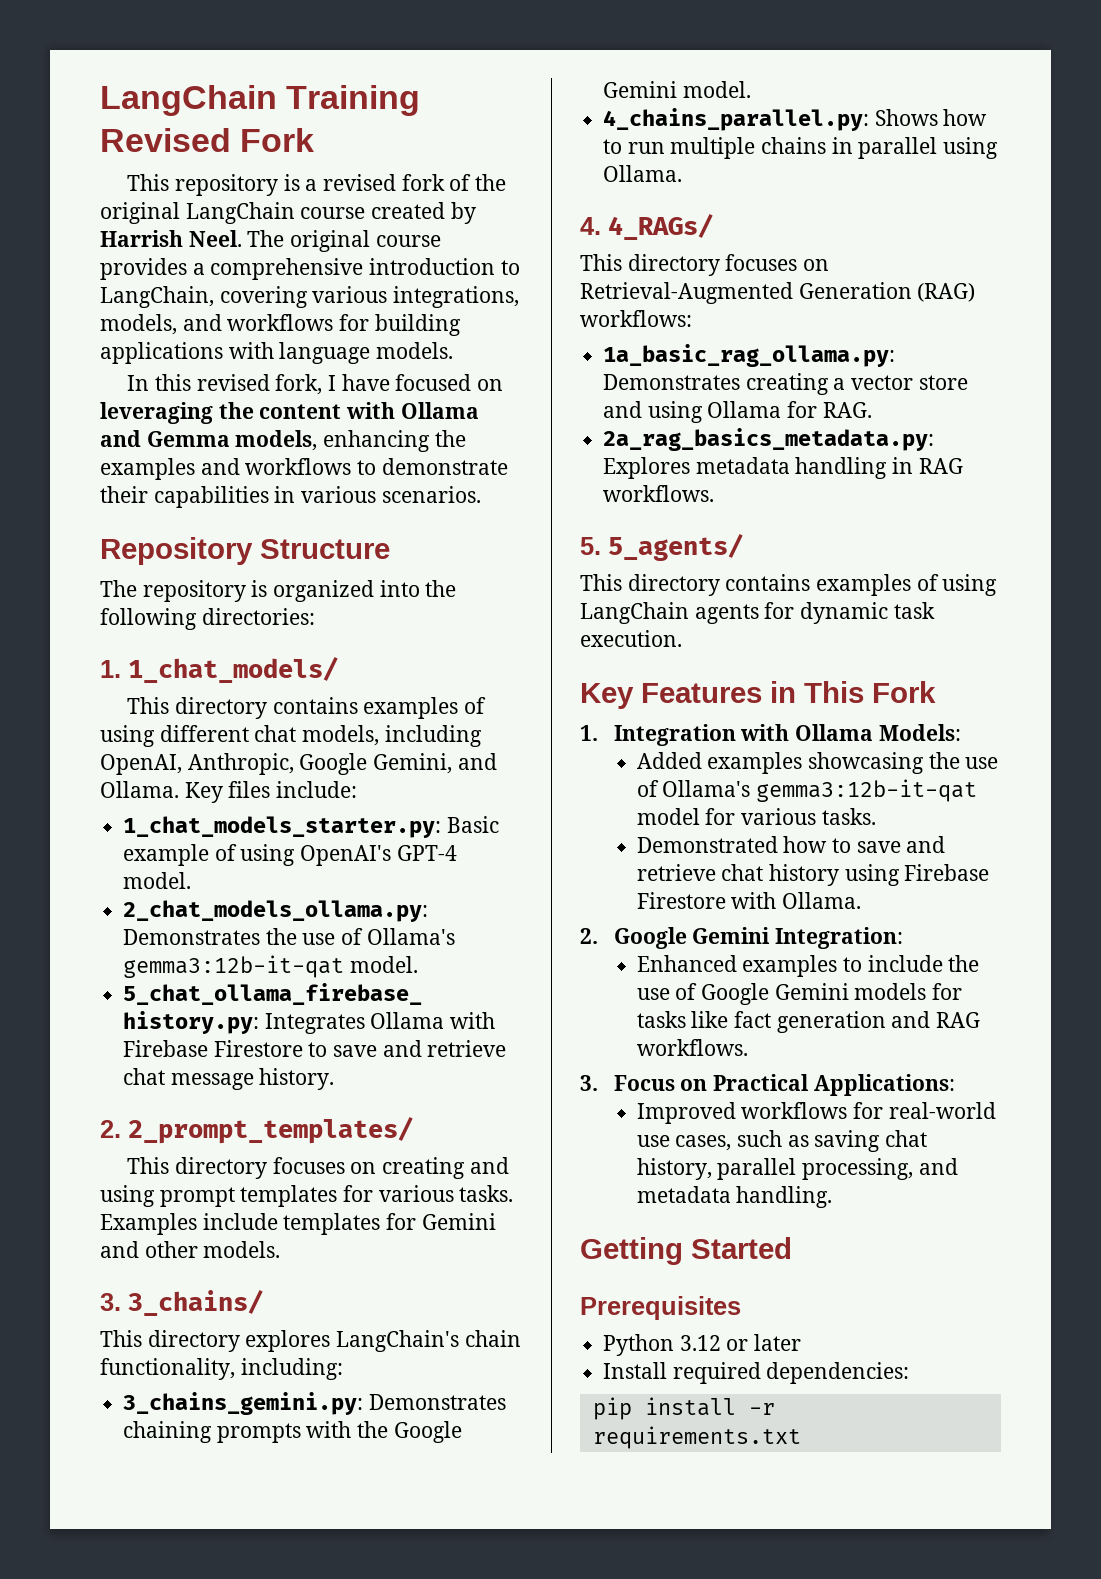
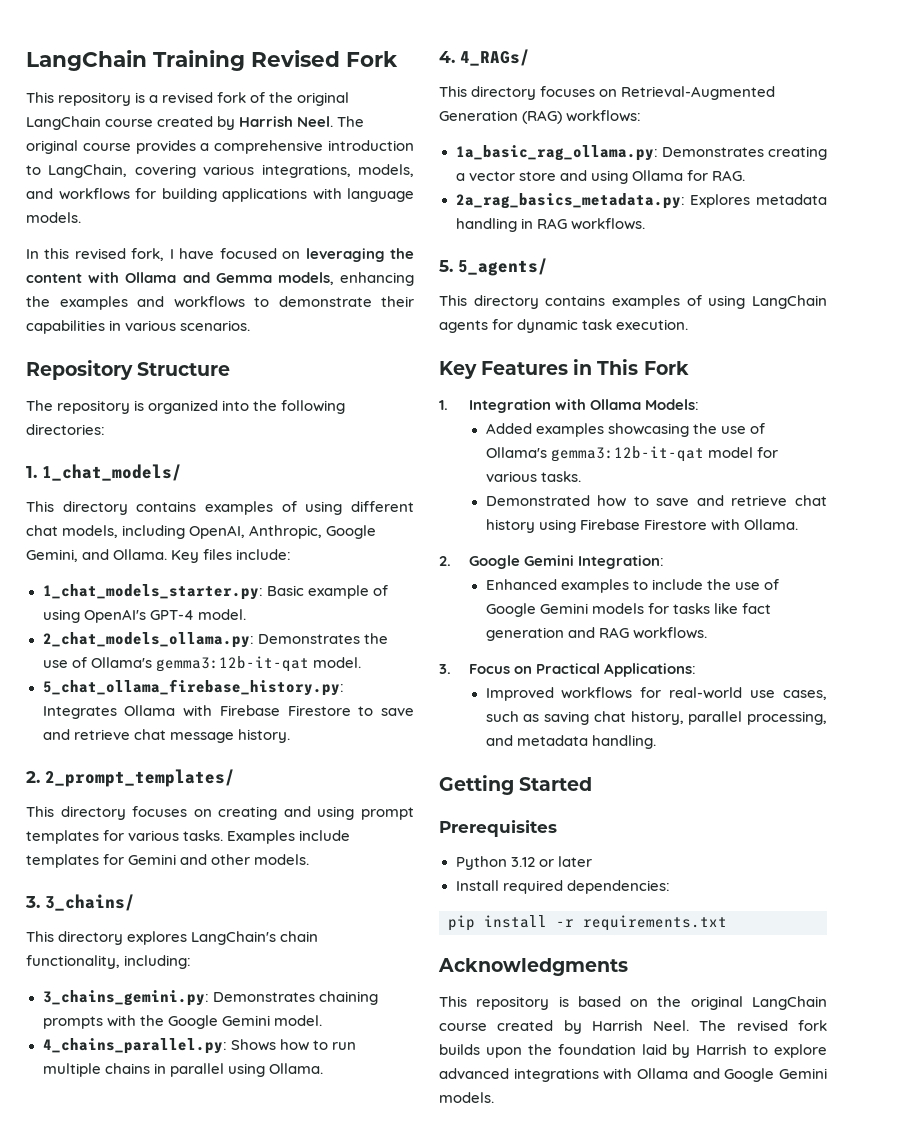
+ Acknowledgments
+ This repository is based on the original LangChain course created by Harrish Neel. The revised fork builds upon the foundation laid by Harrish to explore advanced integrations with Ollama and Google Gemini models.

